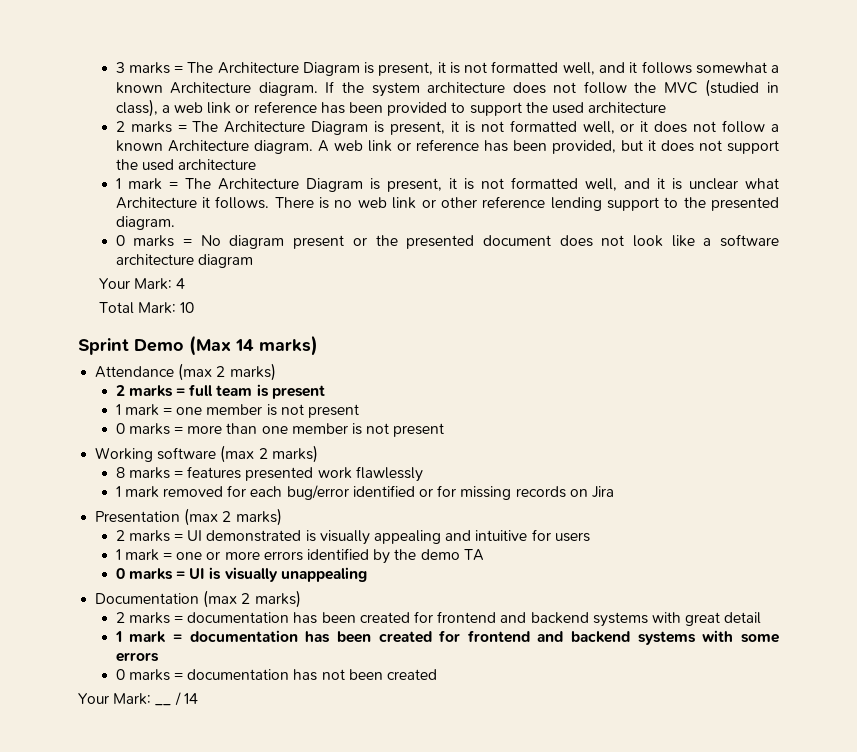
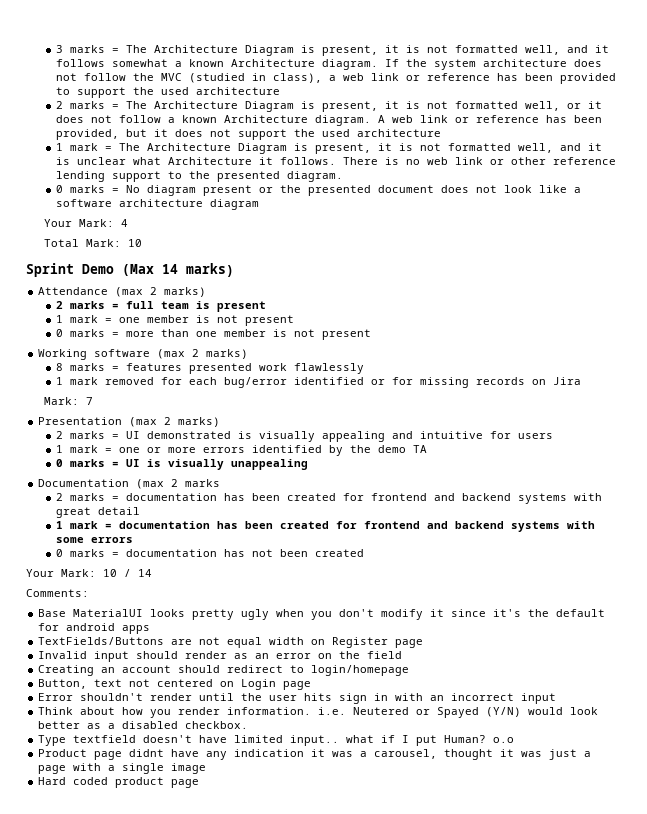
+ Mark: 7
- Documentation (max 2 marks)
+ Documentation (max 2 marks
- Your Mark: __ / 14
+ Your Mark: 10 / 14
+ Comments:
+ Base MaterialUI looks pretty ugly when you don't modify it since it's the default for android apps
+ TextFields/Buttons are not equal width on Register page
+ Invalid input should render as an error on the field
+ Creating an account should redirect to login/homepage
+ Button, text not centered on Login page
+ Error shouldn't render until the user hits sign in with an incorrect input
+ Think about how you render information. i.e. Neutered or Spayed (Y/N) would look better as a disabled checkbox.
+ Type textfield doesn't have limited input.. what if I put Human? o.o
+ Product page didnt have any indication it was a carousel, thought it was just a page with a single image
+ Hard coded product page

